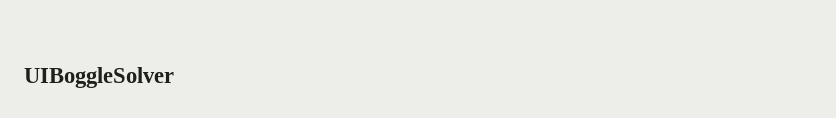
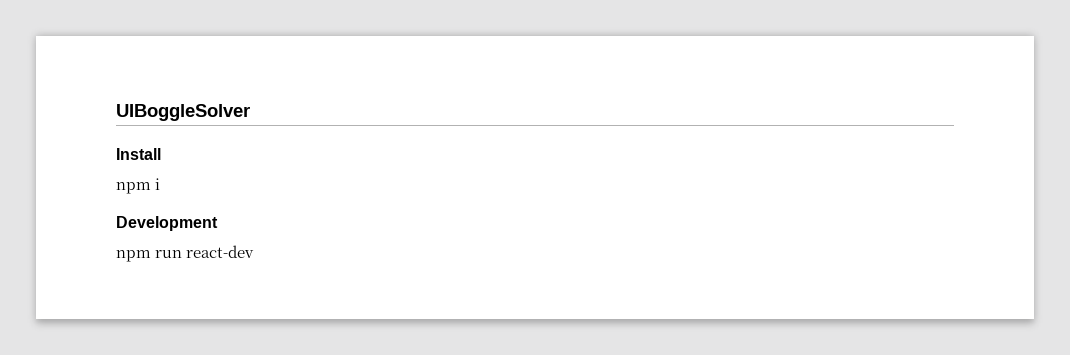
+ Install
+ npm i
+ Development
+ npm run react-dev

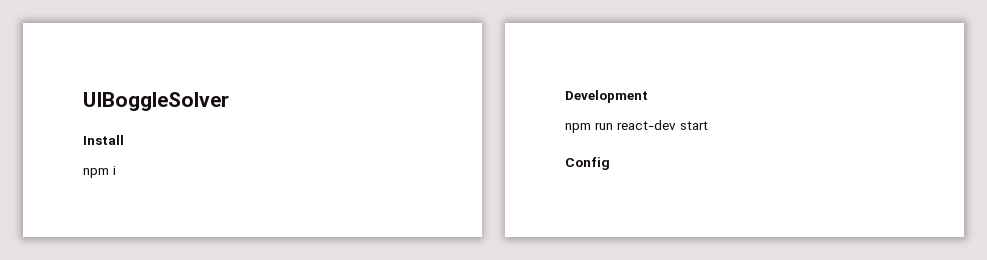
- npm run react-dev
+ npm run react-dev start
+ Config

